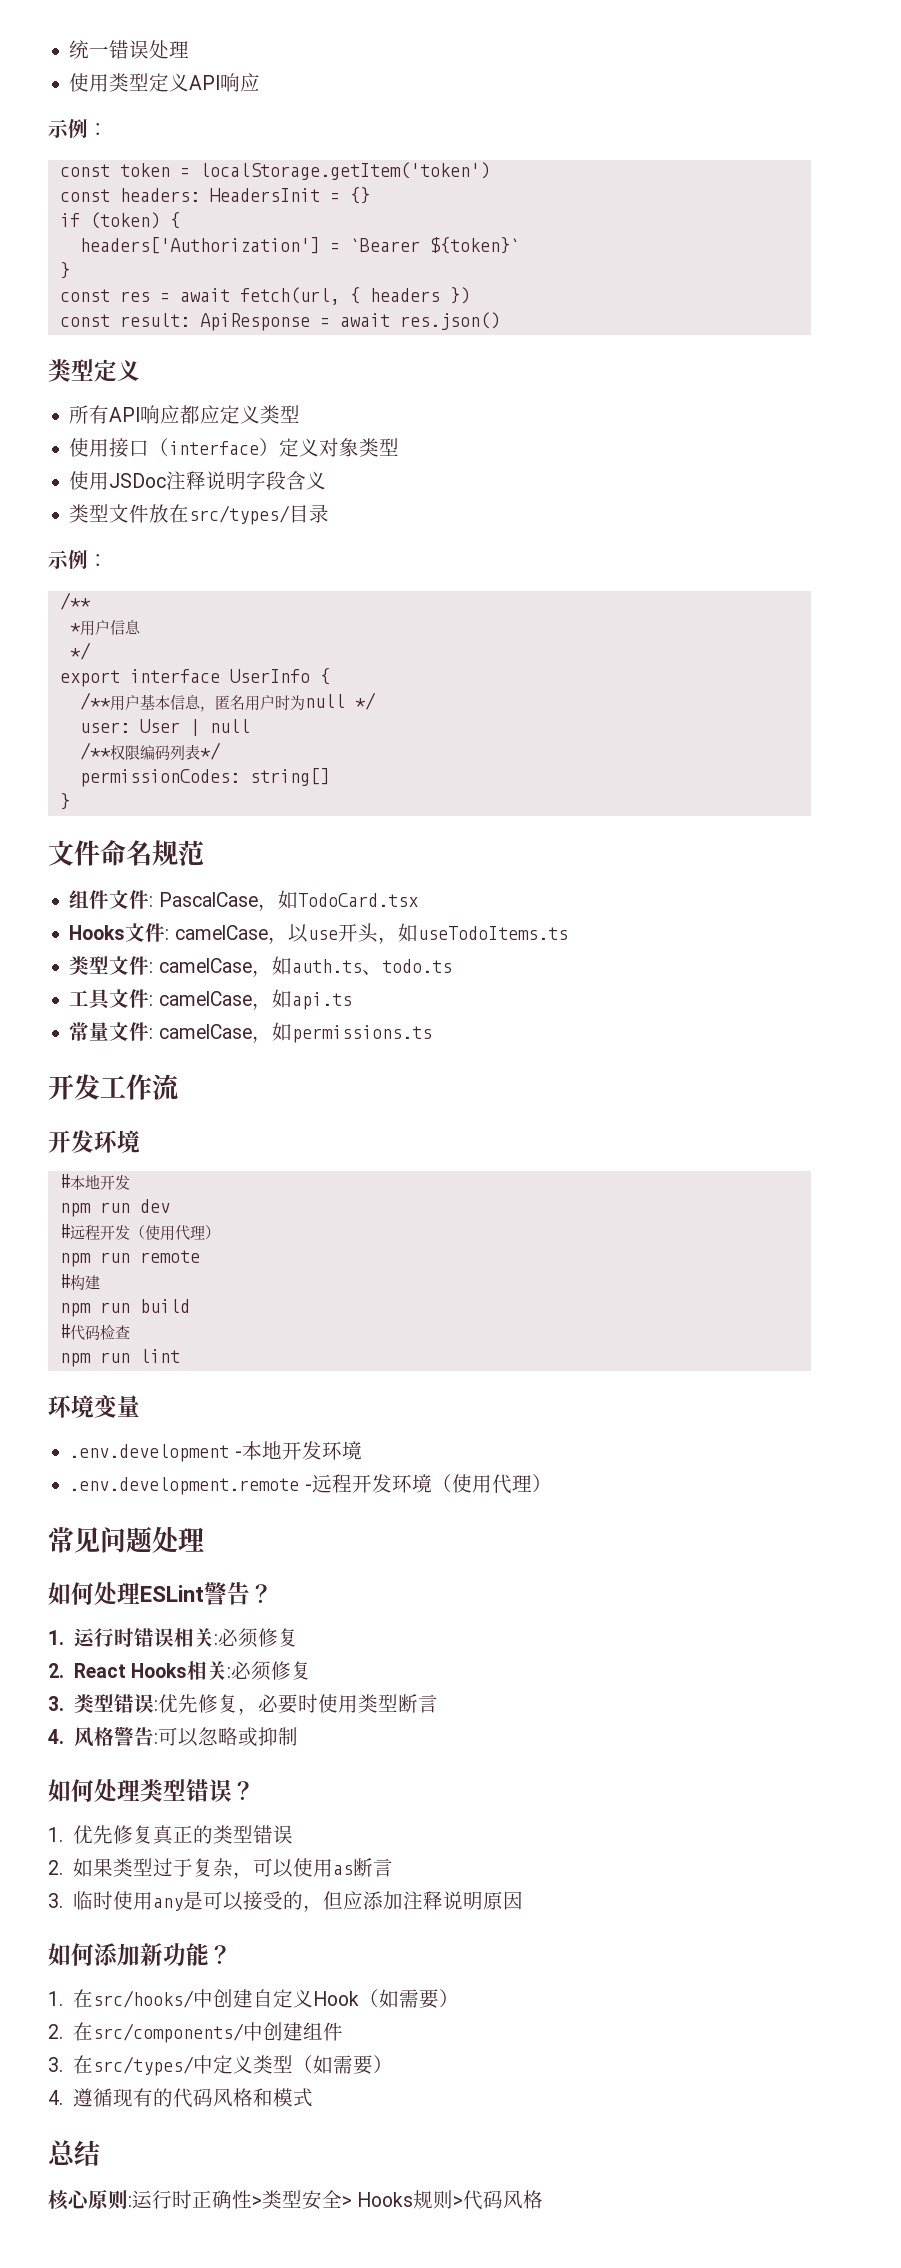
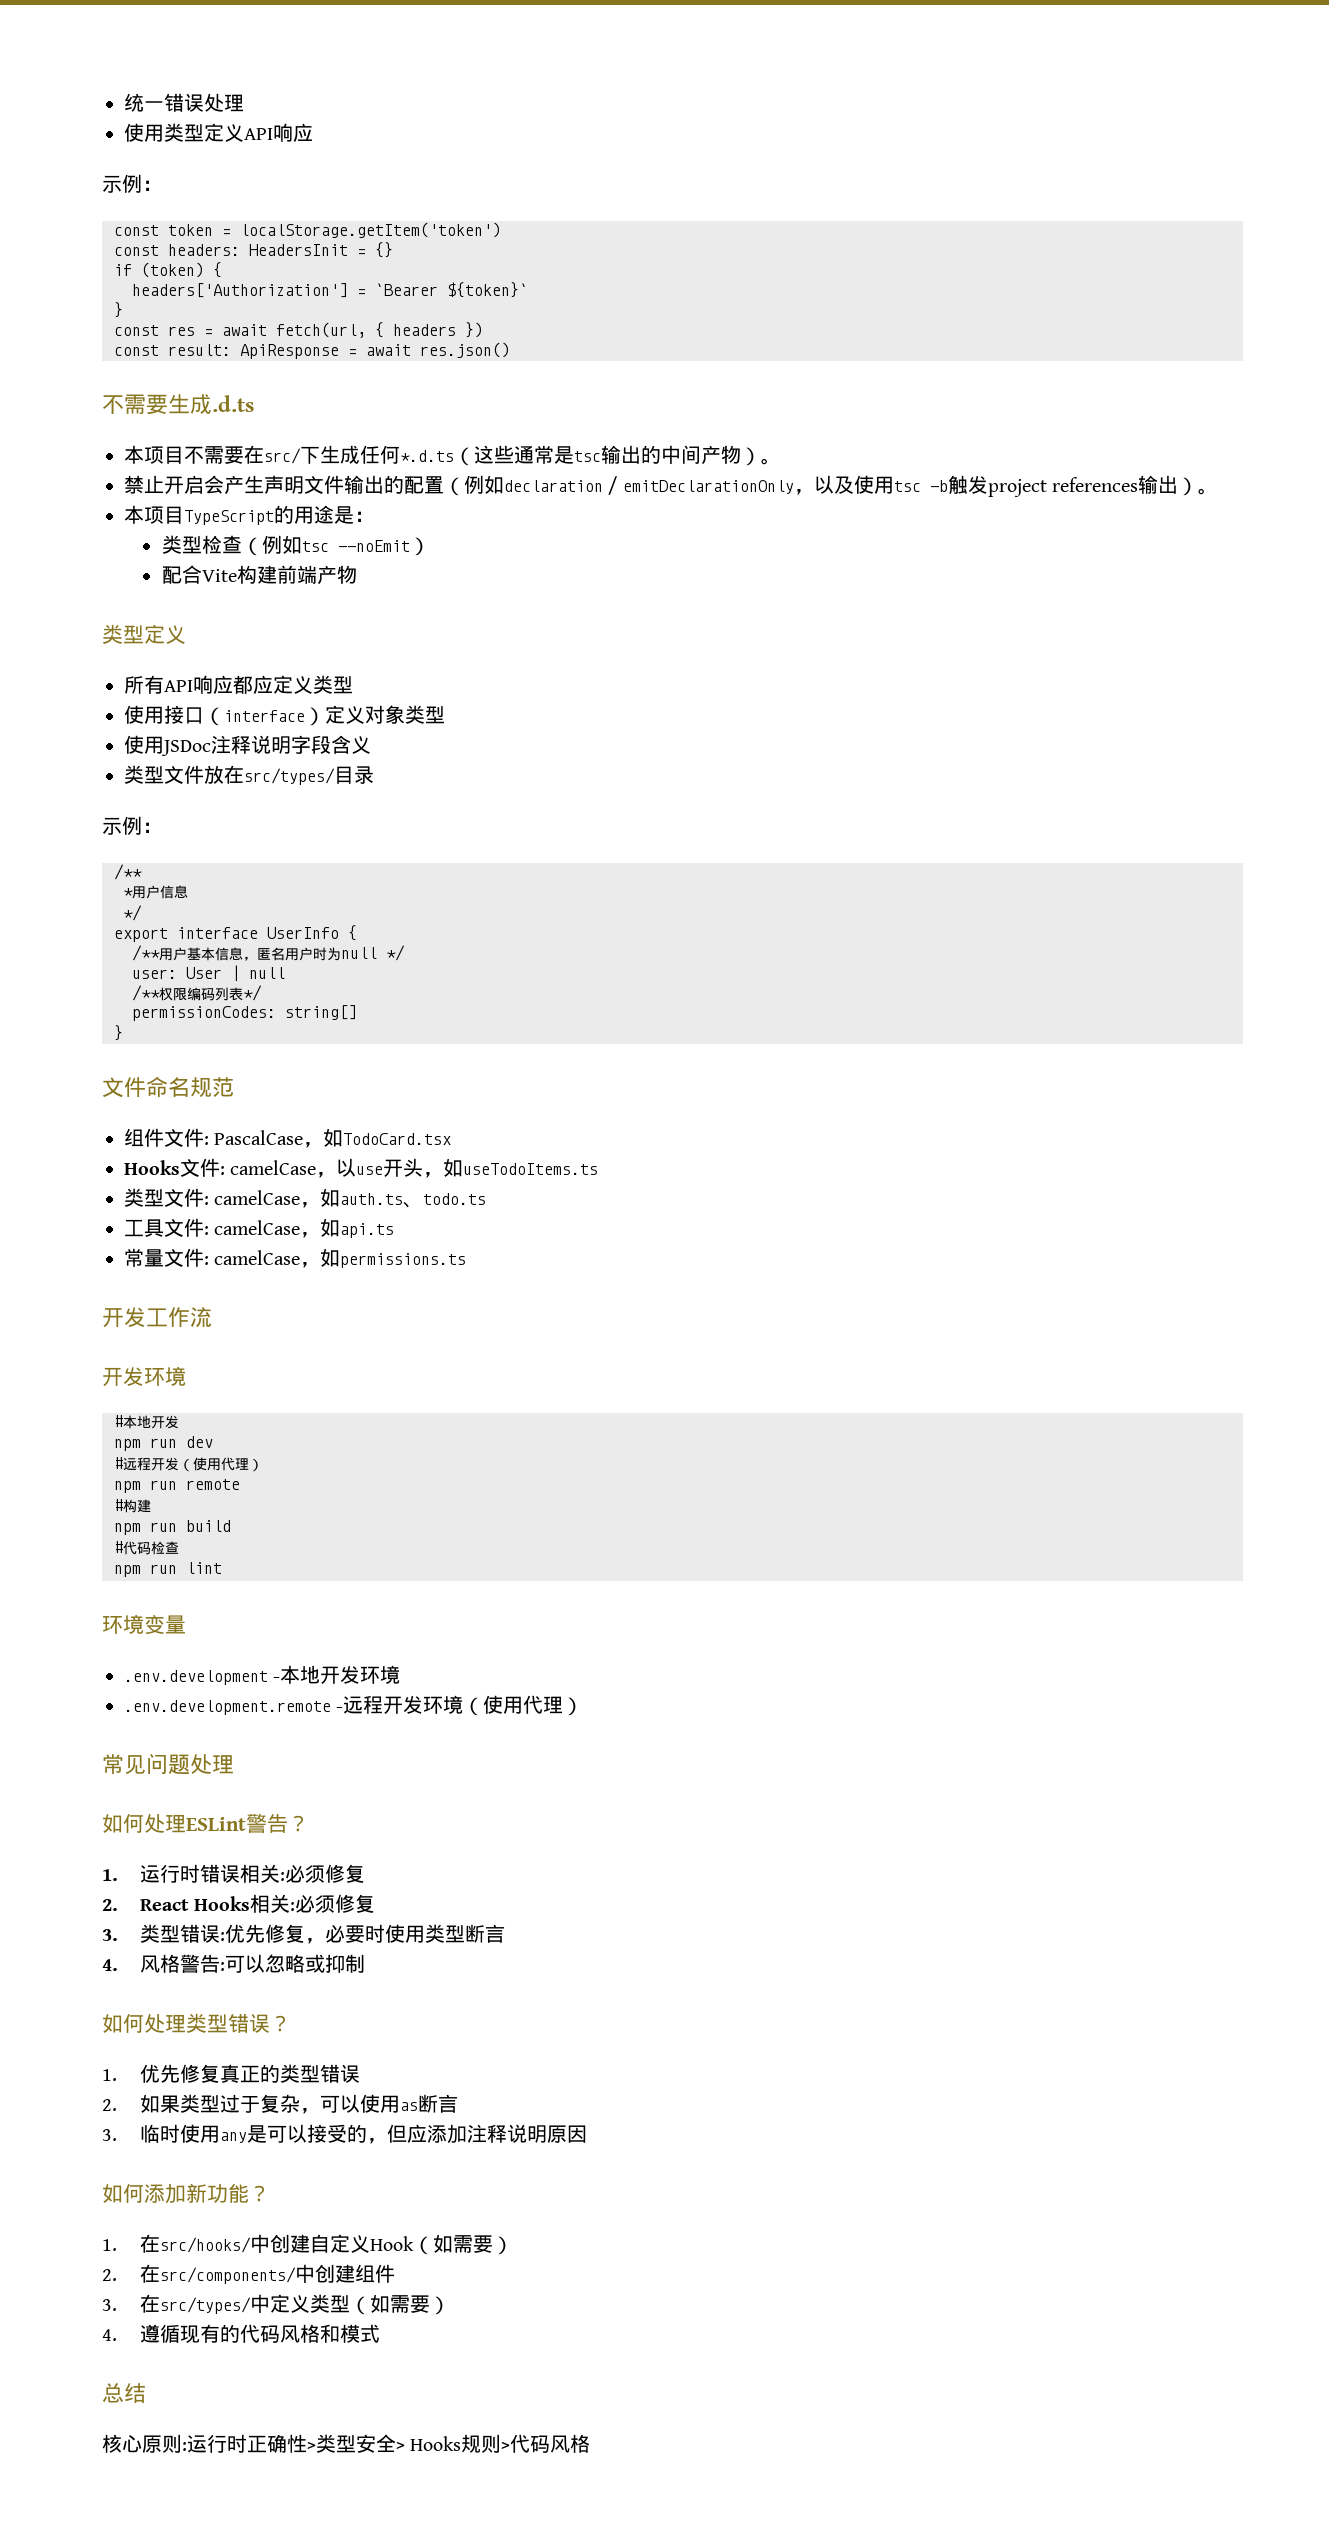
+ 不需要生成.d.ts
+ 本项目不需要在src/下生成任何*.d.ts（这些通常是tsc输出的中间产物）。
+ 禁止开启会产生声明文件输出的配置（例如declaration / emitDeclarationOnly，以及使用tsc -b触发project references输出）。
+ 本项目TypeScript的用途是：
+ 类型检查（例如tsc --noEmit）
+ 配合Vite构建前端产物

